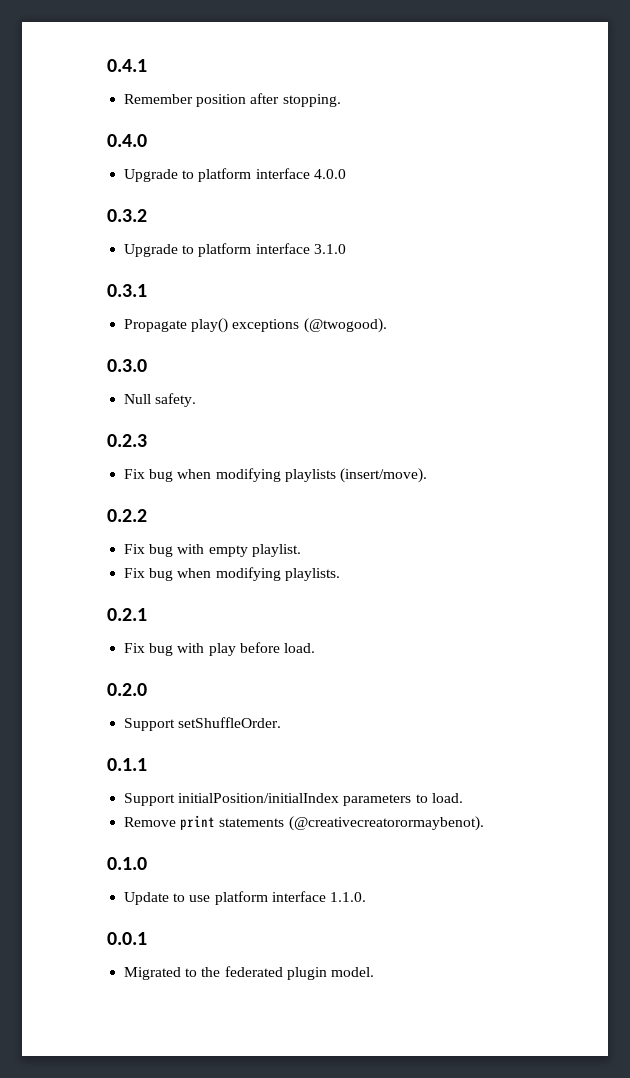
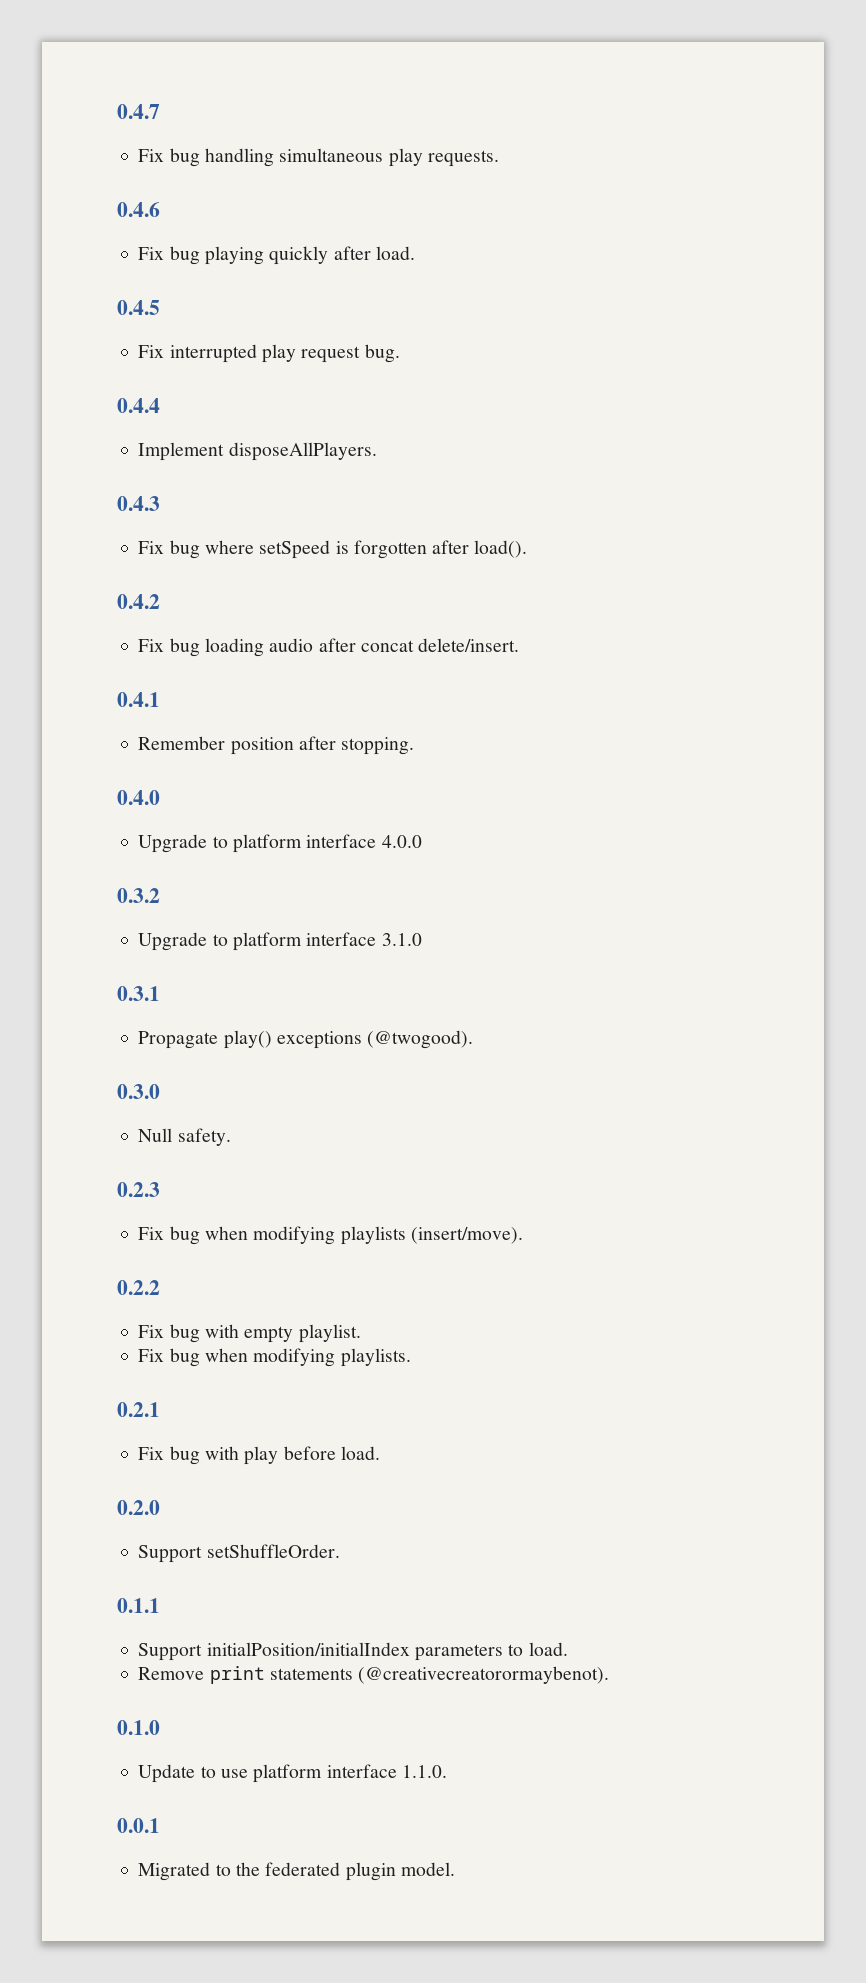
+ 0.4.7
+ Fix bug handling simultaneous play requests.
+ 0.4.6
+ Fix bug playing quickly after load.
+ 0.4.5
+ Fix interrupted play request bug.
+ 0.4.4
+ Implement disposeAllPlayers.
+ 0.4.3
+ Fix bug where setSpeed is forgotten after load().
+ 0.4.2
+ Fix bug loading audio after concat delete/insert.

